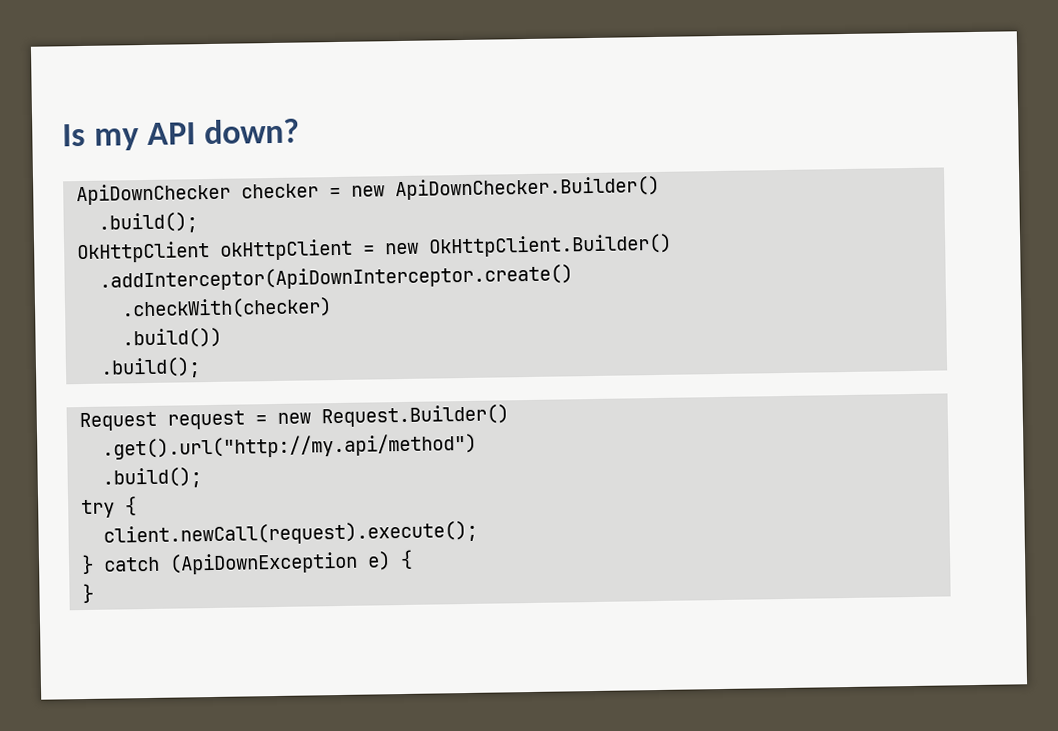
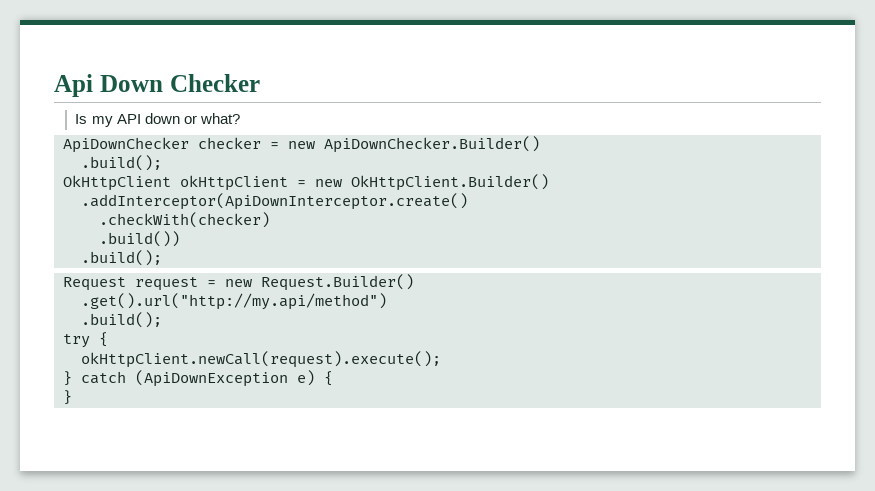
- Is my API down?
+ Api Down Checker
+ Is my API down or what?
- client.newCall(request).execute();
+ okHttpClient.newCall(request).execute();

